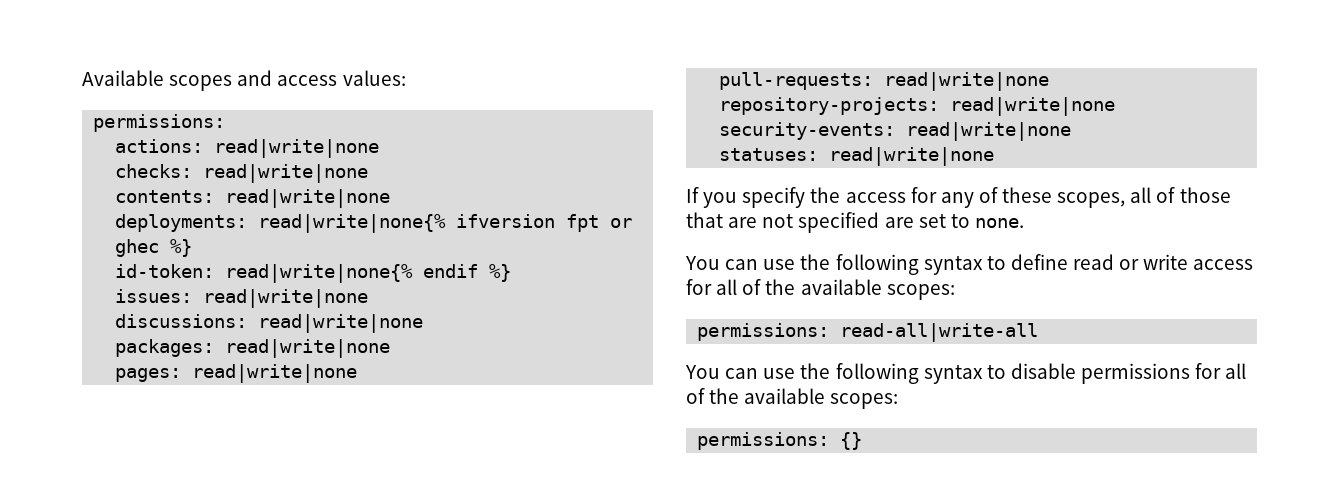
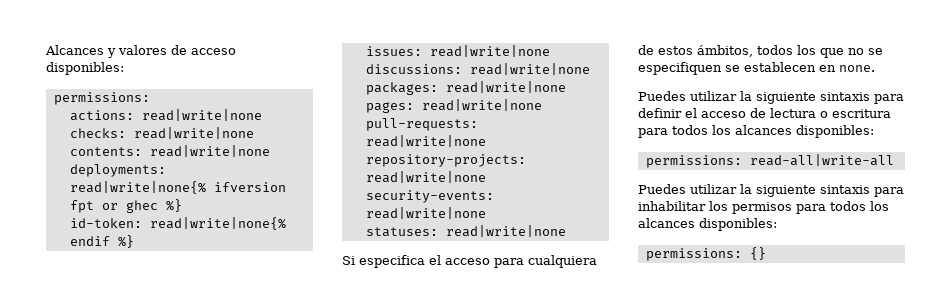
- Available scopes and access values:
+ Alcances y valores de acceso disponibles:
- If you specify the access for any of these scopes, all of those that are not specified are set to none.
- You can use the following syntax to define read or write access for all of the available scopes:
+ Si especifica el acceso para cualquiera de estos ámbitos, todos los que no se especifiquen se establecen en none.
+ Puedes utilizar la siguiente sintaxis para definir el acceso de lectura o escritura para todos los alcances disponibles:
  permissions: read-all|write-all
- You can use the following syntax to disable permissions for all of the available scopes:
+ Puedes utilizar la siguiente sintaxis para inhabilitar los permisos para todos los alcances disponibles:

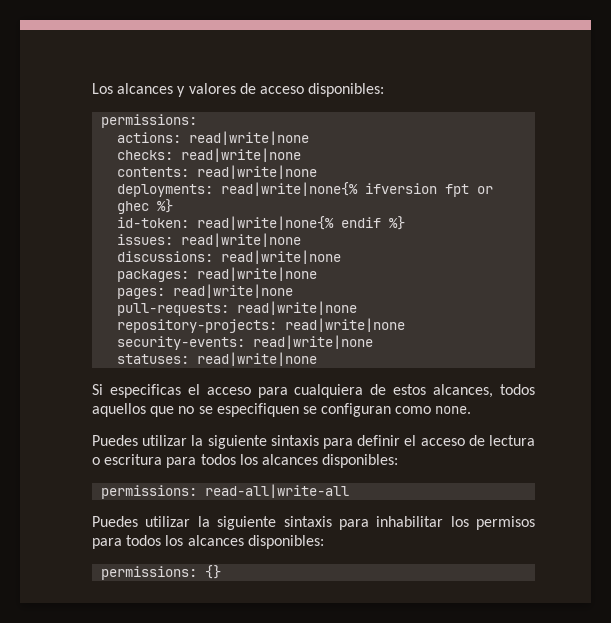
- Alcances y valores de acceso disponibles:
+ Los alcances y valores de acceso disponibles:
- Si especifica el acceso para cualquiera de estos ámbitos, todos los que no se especifiquen se establecen en none.
+ Si especificas el acceso para cualquiera de estos alcances, todos aquellos que no se especifiquen se configuran como none.

